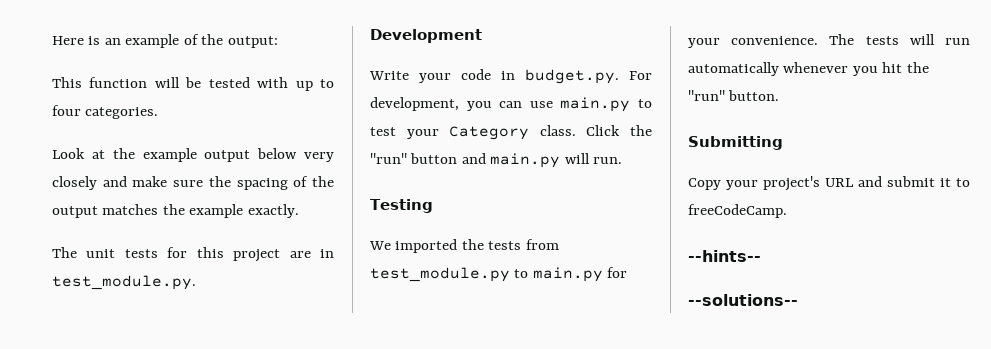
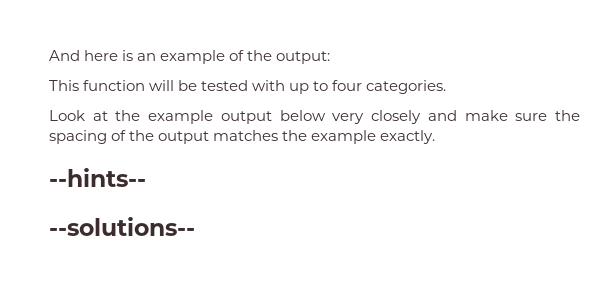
- Here is an example of the output:
+ And here is an example of the output:
- The unit tests for this project are in test_module.py.
- Development
- Write your code in budget.py. For development, you can use main.py to test your Category class. Click the "run" button and main.py will run.
- Testing
- We imported the tests from test_module.py to main.py for your convenience. The tests will run automatically whenever you hit the "run" button.
- Submitting
- Copy your project's URL and submit it to freeCodeCamp.

